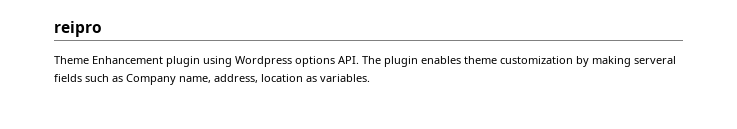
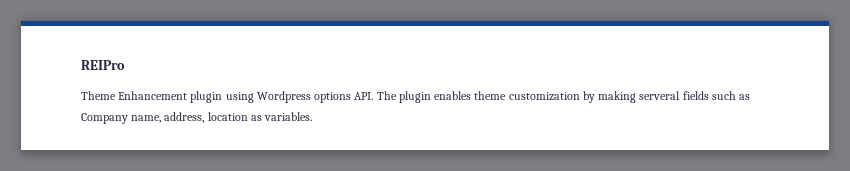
- reipro
+ REIPro

